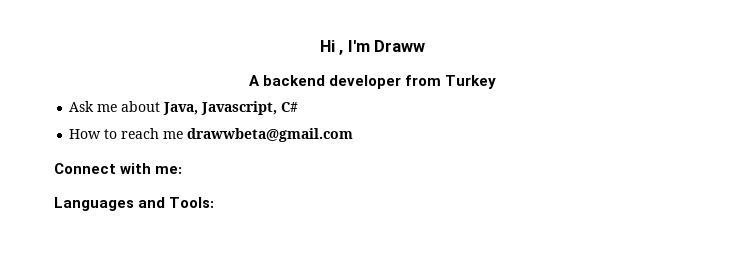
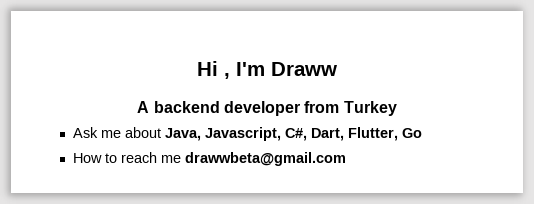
- Ask me about Java, Javascript, C#
+ Ask me about Java, Javascript, C#, Dart, Flutter, Go
- Connect with me:
- Languages and Tools:

